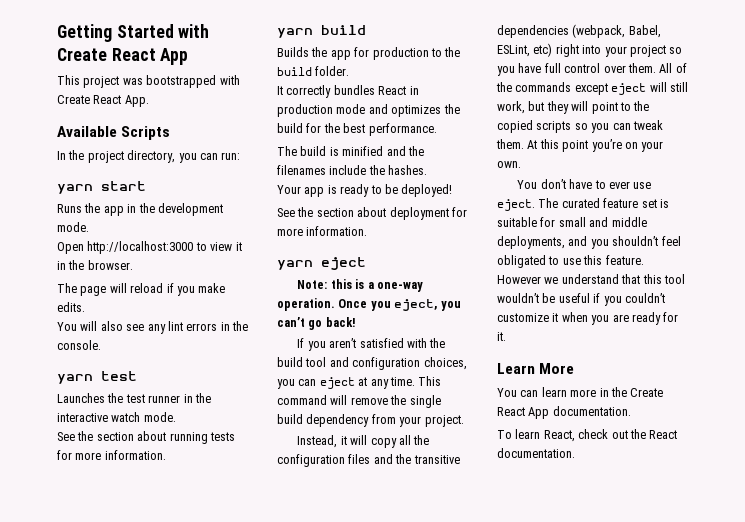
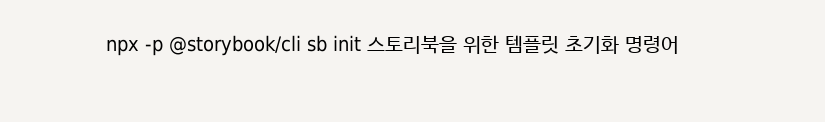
- Getting Started with Create React App
- This project was bootstrapped with Create React App.
- Available Scripts
- In the project directory, you can run:
- yarn start
- Runs the app in the development mode.
- Open http://localhost:3000 to view it in the browser.
- The page will reload if you make edits.
- You will also see any lint errors in the console.
- yarn test
- Launches the test runner in the interactive watch mode.
- See the section about running tests for more information.
- yarn build
- Builds the app for production to the build folder.
- It correctly bundles React in production mode and optimizes the build for the best performance.
- The build is minified and the filenames include the hashes.
- Your app is ready to be deployed!
- See the section about deployment for more information.
- yarn eject
- Note: this is a one-way operation. Once you eject, you can’t go back!
- If you aren’t satisfied with the build tool and configuration choices, you can eject at any time. This command will remove the single build dependency from your project.
- Instead, it will copy all the configuration files and the transitive dependencies (webpack, Babel, ESLint, etc) right into your project so you have full control over them. All of the commands except eject will still work, but they will point to the copied scripts so you can tweak them. At this point you’re on your own.
- You don’t have to ever use eject. The curated feature set is suitable for small and middle deployments, and you shouldn’t feel obligated to use this feature. However we understand that this tool wouldn’t be useful if you couldn’t customize it when you are ready for it.
- Learn More
- You can learn more in the Create React App documentation.
- To learn React, check out the React documentation.
+ npx -p @storybook/cli sb init 스토리북을 위한 템플릿 초기화 명령어

